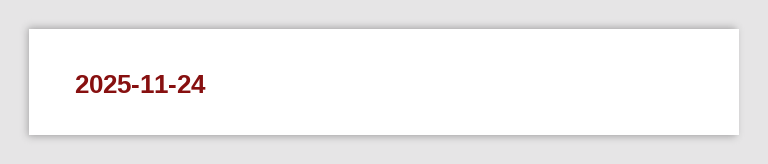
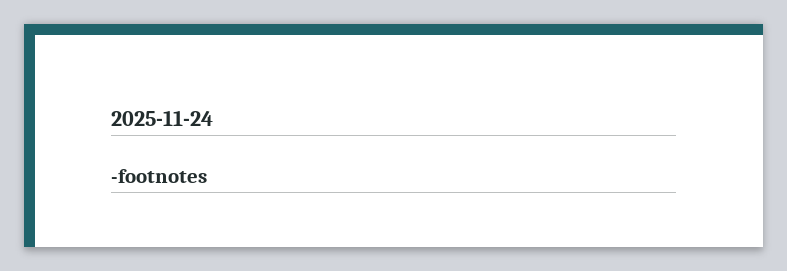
+ -footnotes

